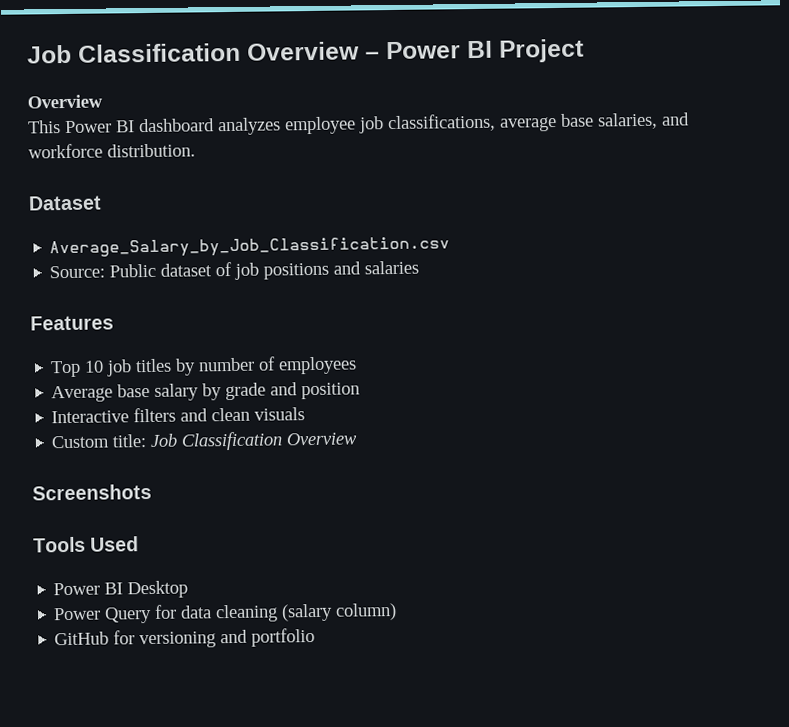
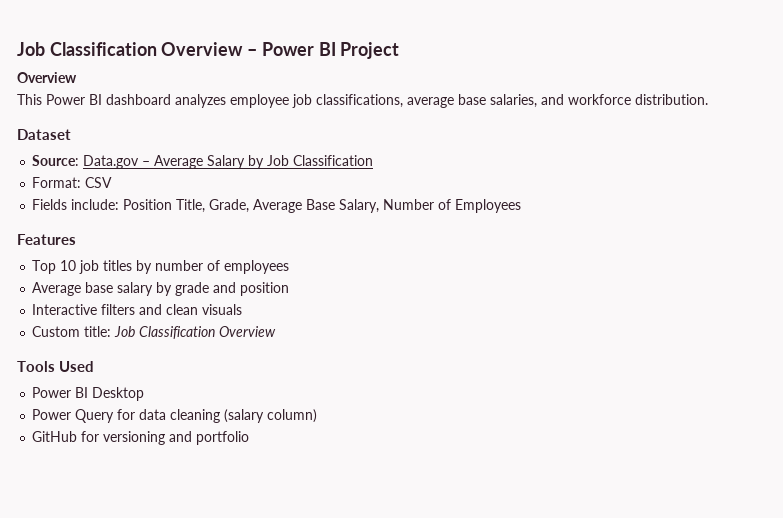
- Average_Salary_by_Job_Classification.csv
- Source: Public dataset of job positions and salaries
+ Source: Data.gov – Average Salary by Job Classification
+ Format: CSV
+ Fields include: Position Title, Grade, Average Base Salary, Number of Employees
- Screenshots

